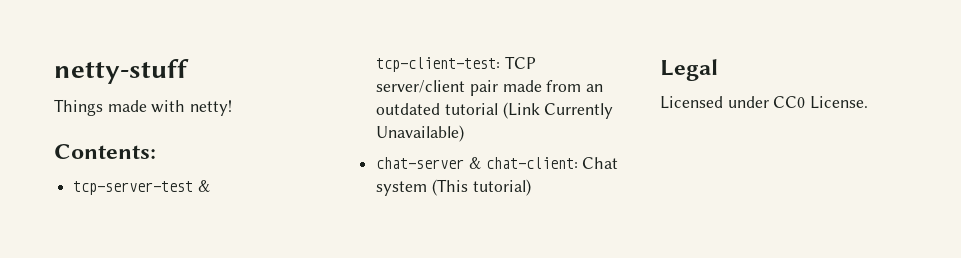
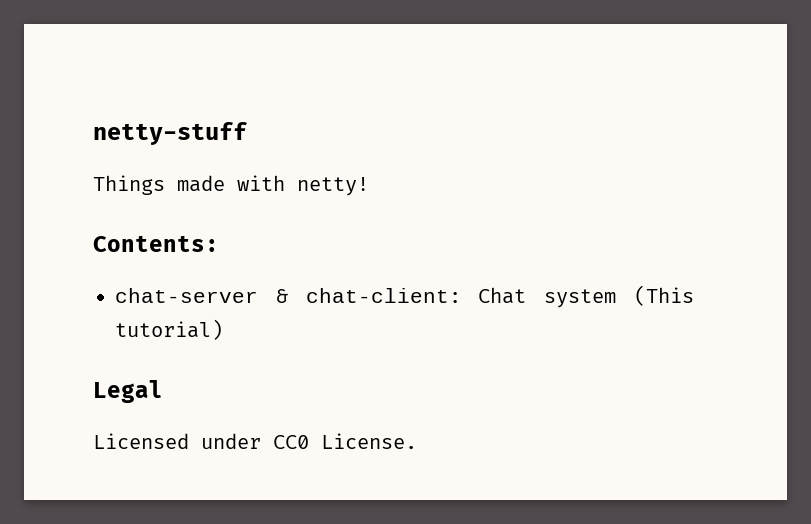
- tcp-server-test & tcp-client-test: TCP server/client pair made from an outdated tutorial (Link Currently Unavailable)

